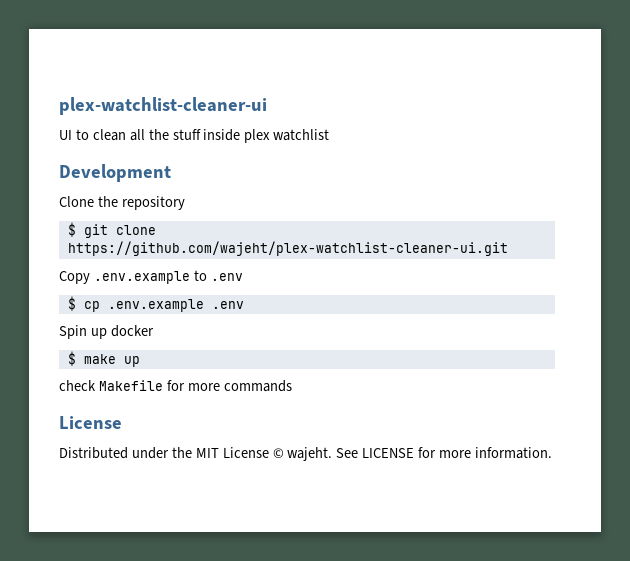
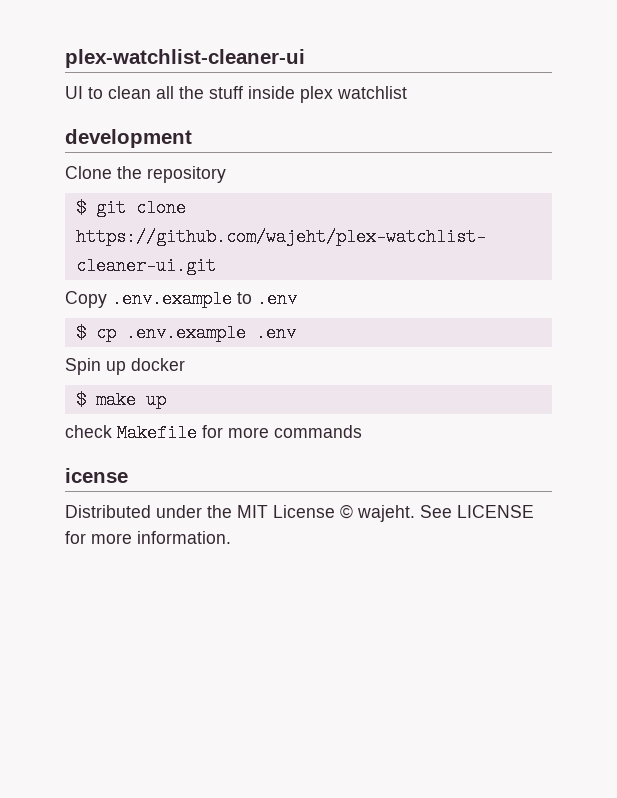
- Development
+ development
  check Makefile for more commands
- License
+ icense

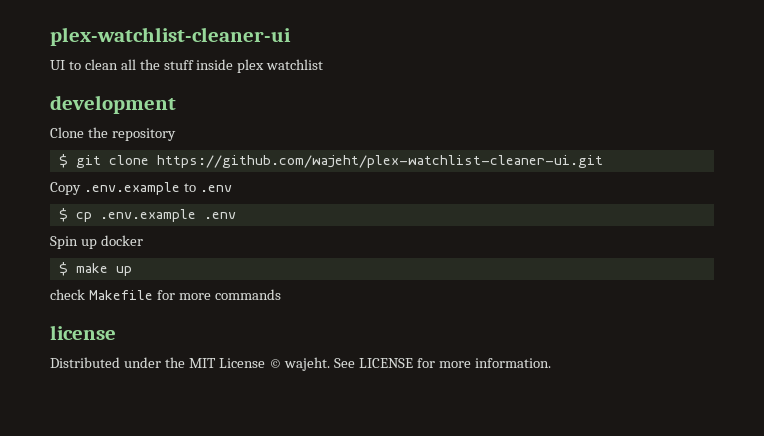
- icense
+ license

